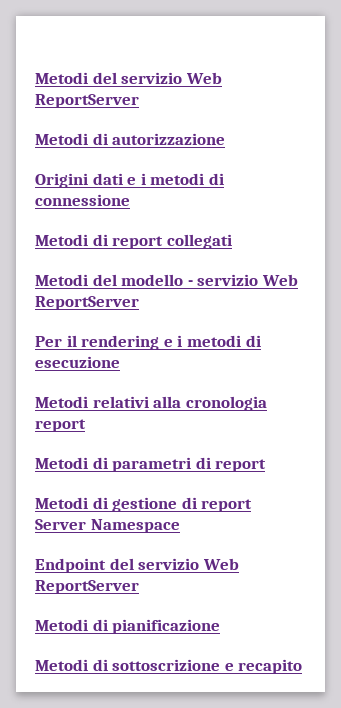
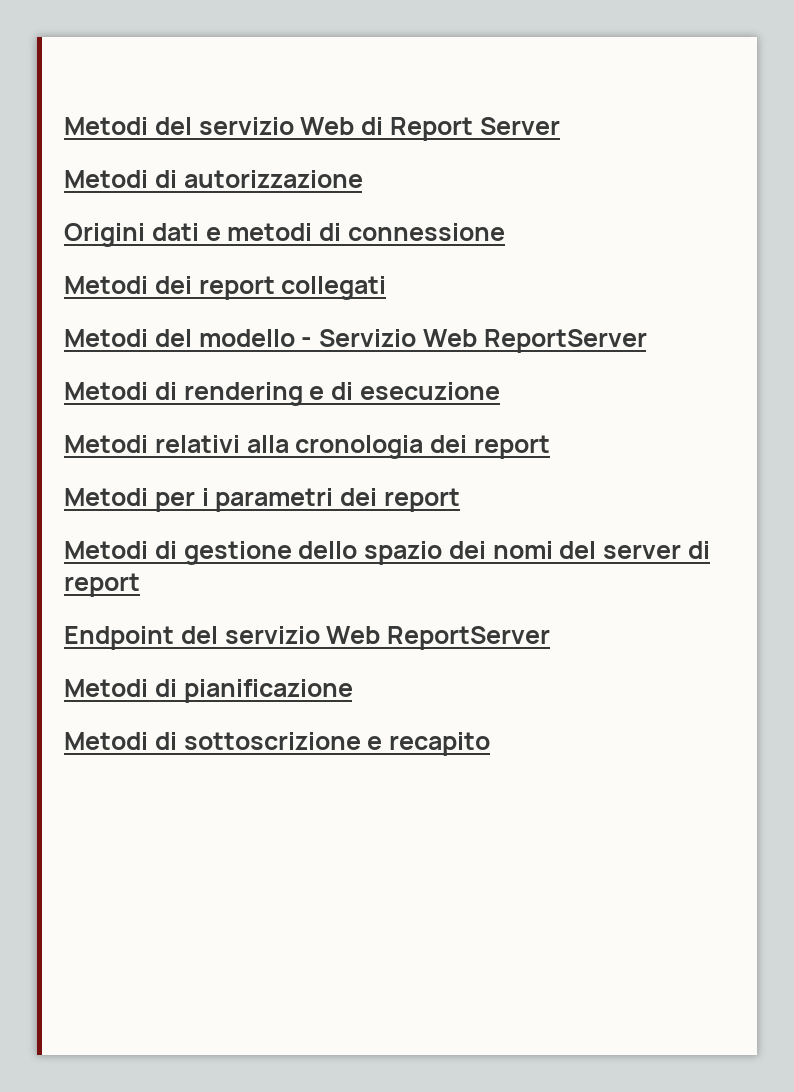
- Metodi del servizio Web ReportServer
+ Metodi del servizio Web di Report Server
- Origini dati e i metodi di connessione
+ Origini dati e metodi di connessione
- Metodi di report collegati
+ Metodi dei report collegati
- Metodi del modello - servizio Web ReportServer
- Per il rendering e i metodi di esecuzione
+ Metodi del modello - Servizio Web ReportServer
+ Metodi di rendering e di esecuzione
- Metodi relativi alla cronologia report
- Metodi di parametri di report
+ Metodi relativi alla cronologia dei report
+ Metodi per i parametri dei report
- Metodi di gestione di report Server Namespace
+ Metodi di gestione dello spazio dei nomi del server di report

